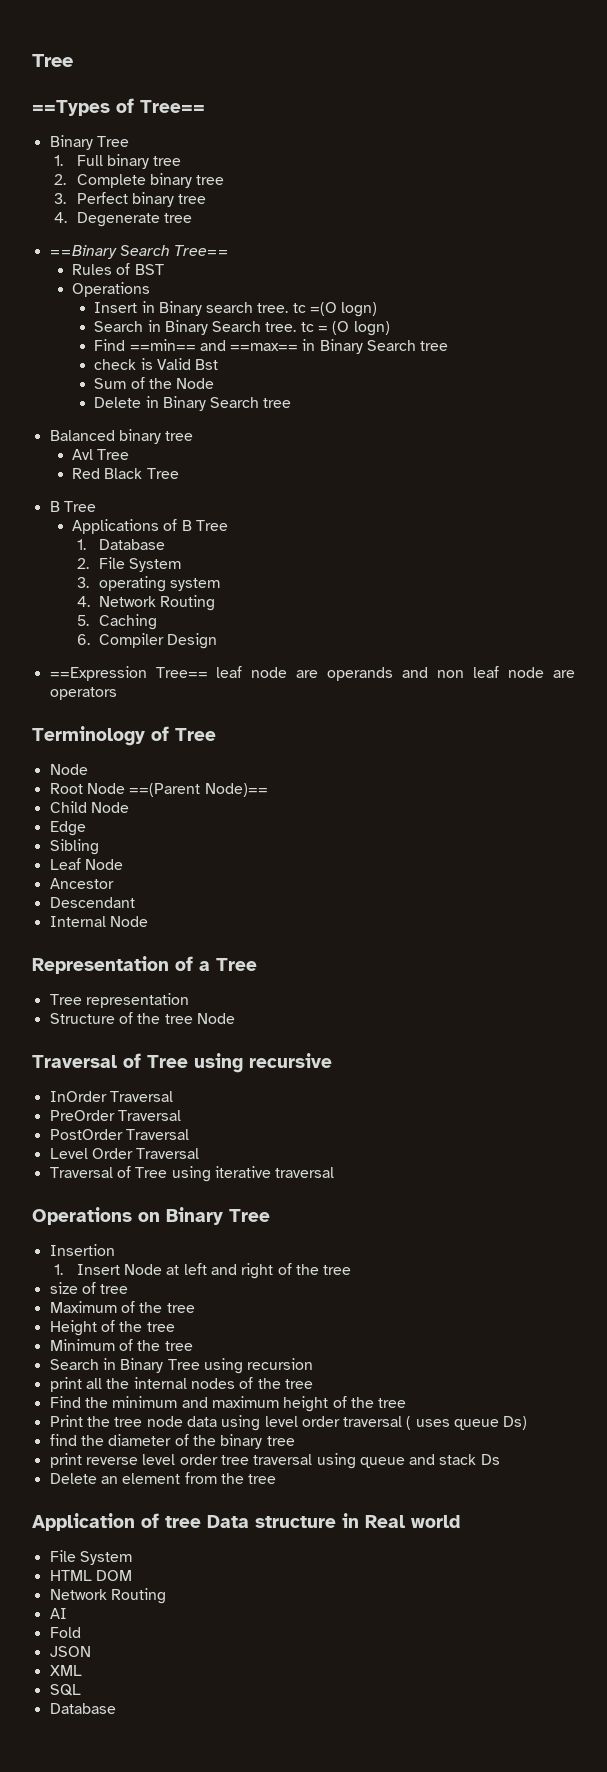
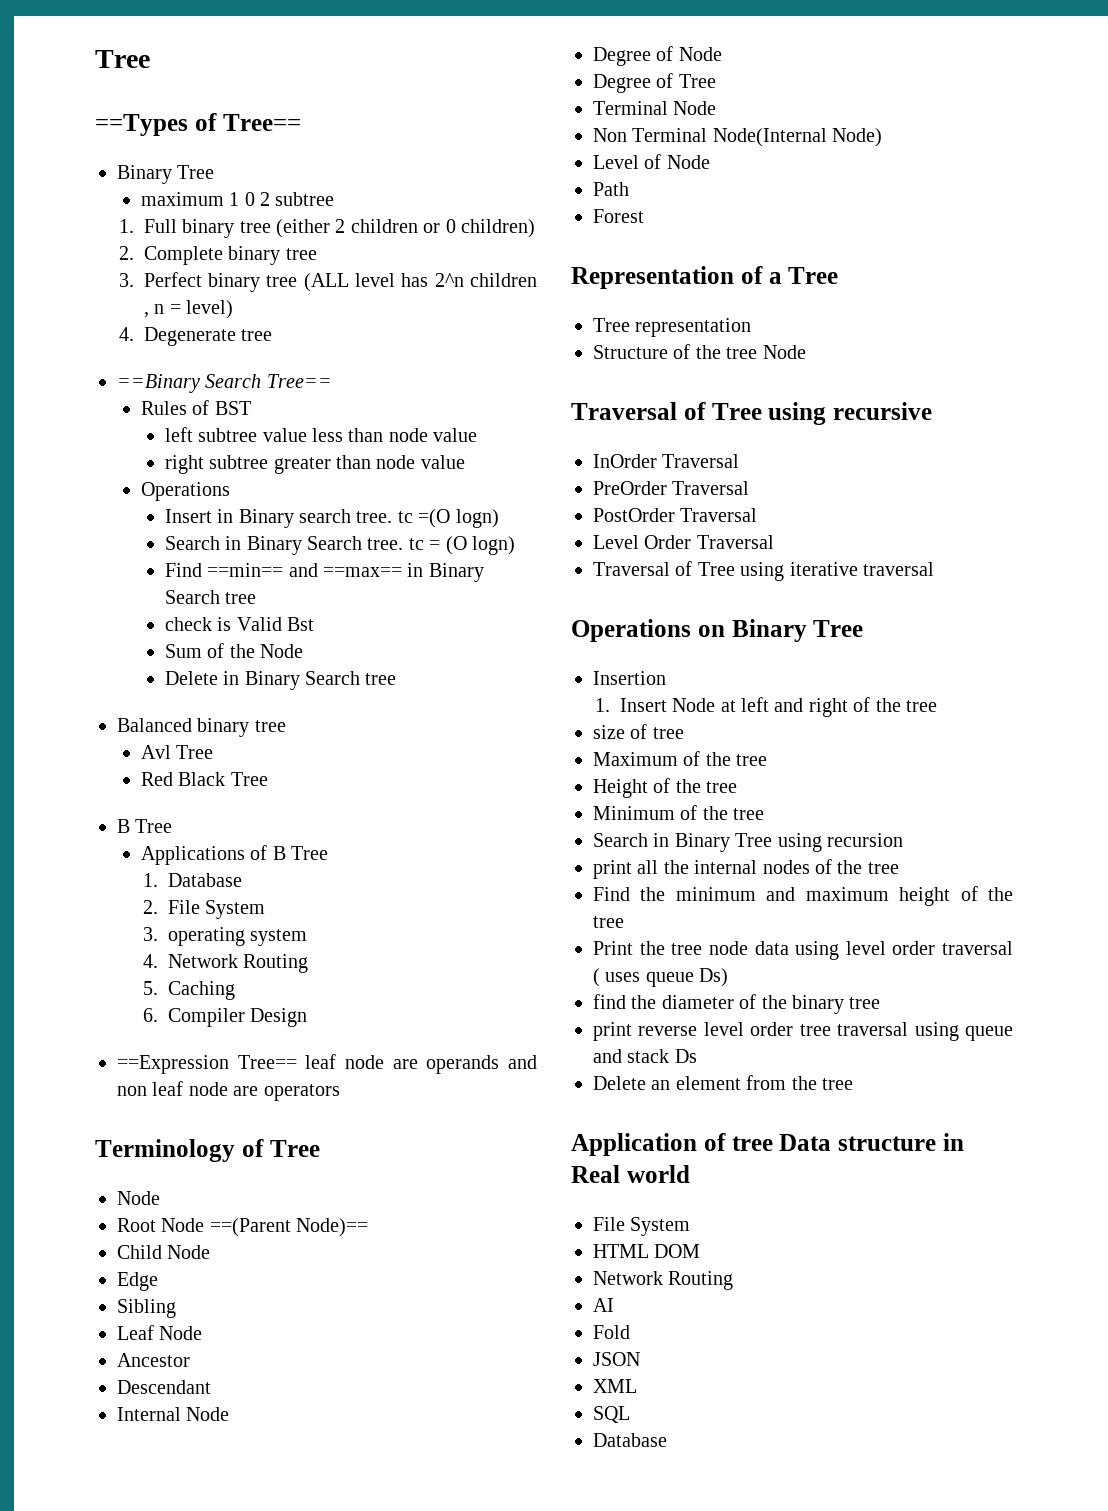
+ maximum 1 0 2 subtree
- 1. Full binary tree
+ 1. Full binary tree (either 2 children or 0 children)
- 3. Perfect binary tree
+ 3. Perfect binary tree (ALL level has 2^n children , n = level)
+ left subtree value less than node value
+ right subtree greater than node value
+ Degree of Node
+ Degree of Tree
+ Terminal Node
+ Non Terminal Node(Internal Node)
+ Level of Node
+ Path
+ Forest

